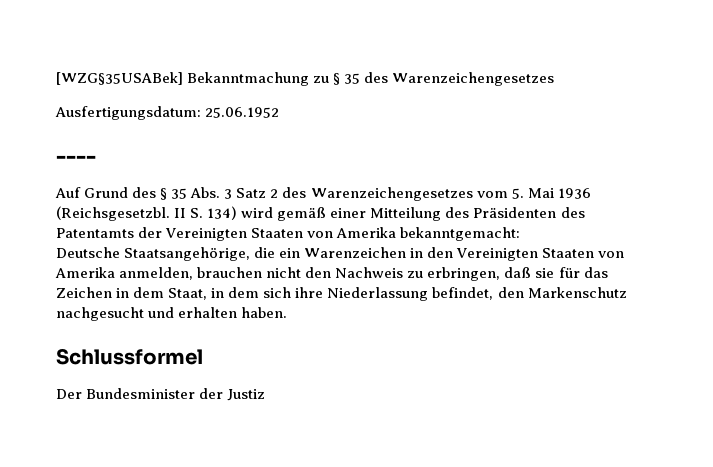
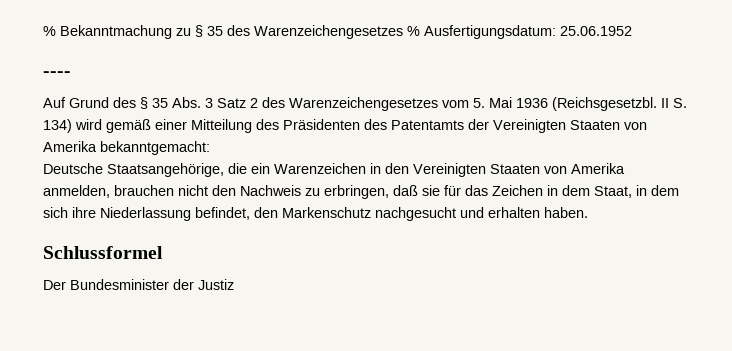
- [WZG§35USABek] Bekanntmachung zu § 35 des Warenzeichengesetzes
- Ausfertigungsdatum: 25.06.1952
+ % Bekanntmachung zu § 35 des Warenzeichengesetzes % Ausfertigungsdatum: 25.06.1952

